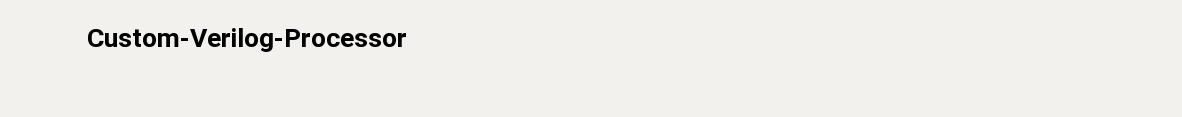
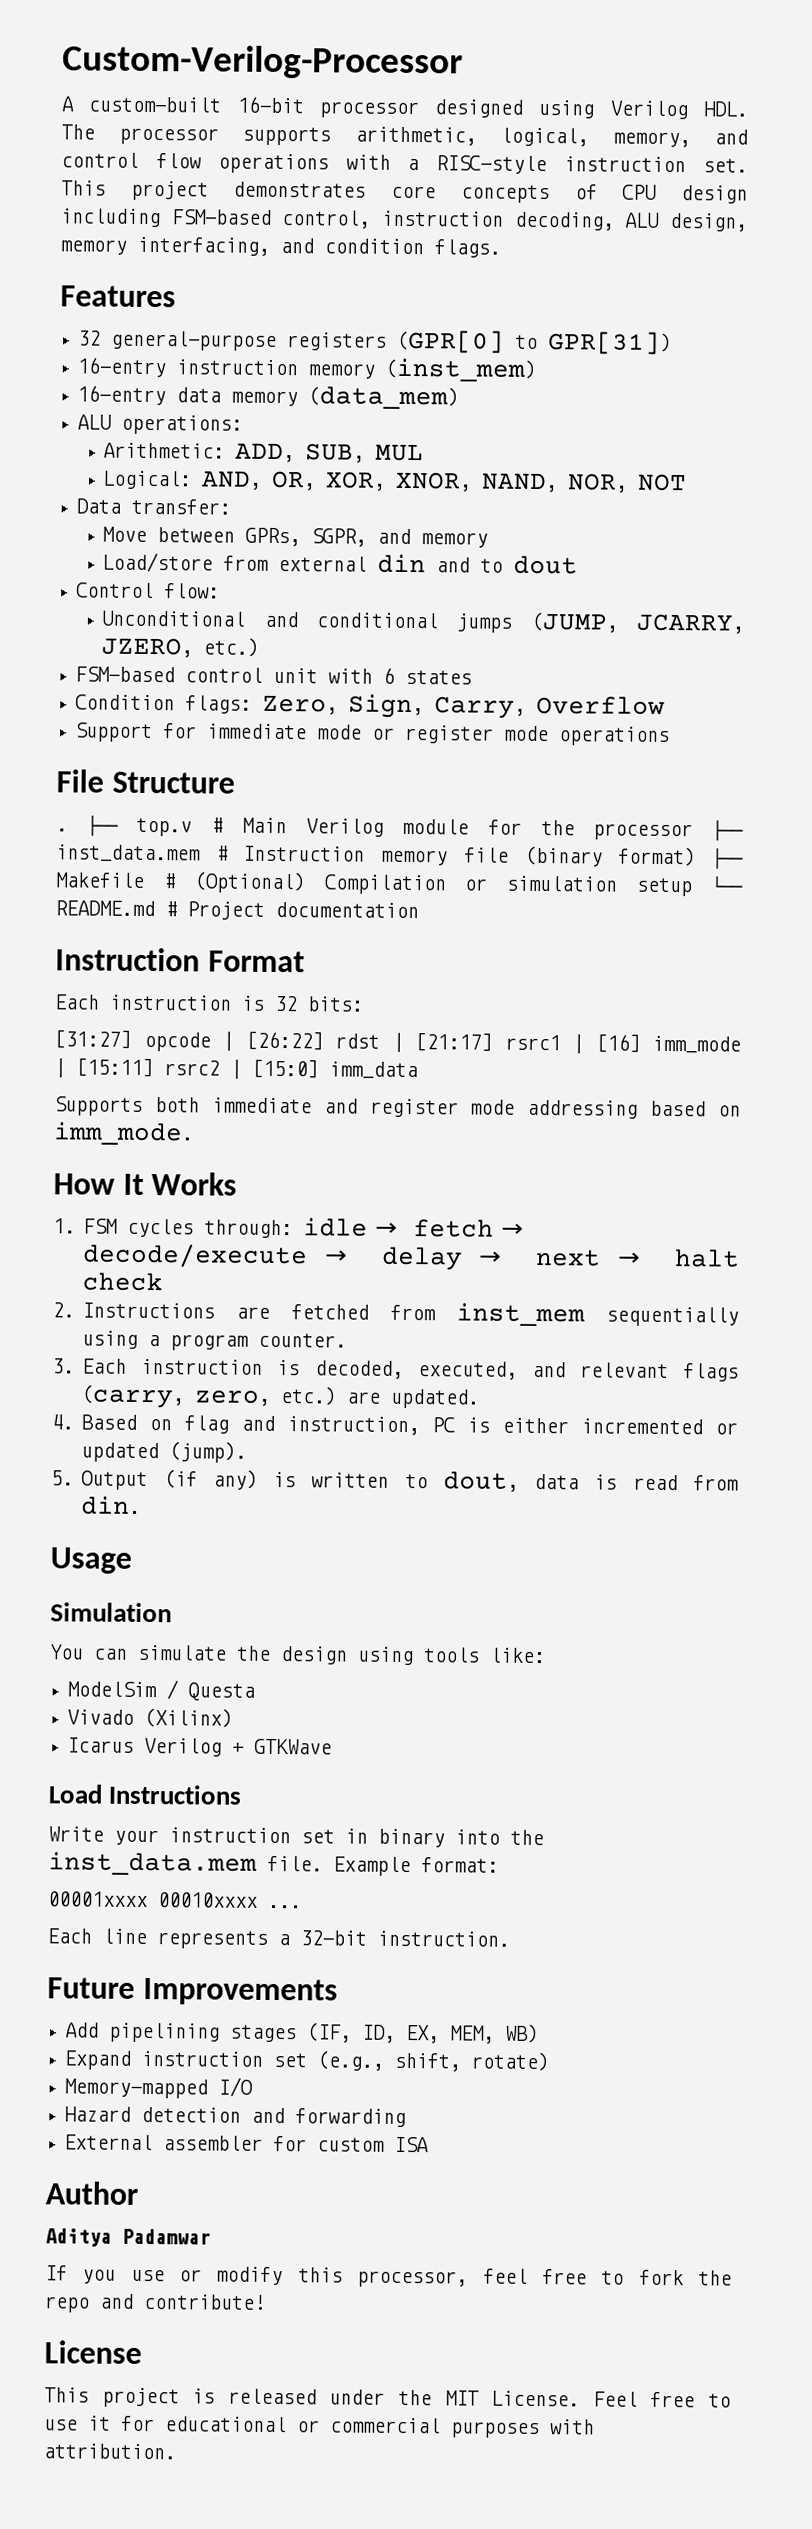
+ A custom-built 16-bit processor designed using Verilog HDL. The processor supports arithmetic, logical, memory, and control flow operations with a RISC-style instruction set. This project demonstrates core concepts of CPU design including FSM-based control, instruction decoding, ALU design, memory interfacing, and condition flags.
+ Features
+ 32 general-purpose registers (GPR[0] to GPR[31])
+ 16-entry instruction memory (inst_mem)
+ 16-entry data memory (data_mem)
+ ALU operations:
+ Arithmetic: ADD, SUB, MUL
+ Logical: AND, OR, XOR, XNOR, NAND, NOR, NOT
+ Data transfer:
+ Move between GPRs, SGPR, and memory
+ Load/store from external din and to dout
+ Control flow:
+ Unconditional and conditional jumps (JUMP, JCARRY, JZERO, etc.)
+ FSM-based control unit with 6 states
+ Condition flags: Zero, Sign, Carry, Overflow
+ Support for immediate mode or register mode operations
+ File Structure
+ . ├── top.v # Main Verilog module for the processor ├── inst_data.mem # Instruction memory file (binary format) ├── Makefile # (Optional) Compilation or simulation setup └── README.md # Project documentation
+ Instruction Format
+ Each instruction is 32 bits:
+ [31:27] opcode | [26:22] rdst | [21:17] rsrc1 | [16] imm_mode | [15:11] rsrc2 | [15:0] imm_data
+ Supports both immediate and register mode addressing based on imm_mode.
+ How It Works
+ 1. FSM cycles through: idle → fetch → decode/execute → delay → next → halt check
+ 2. Instructions are fetched from inst_mem sequentially using a program counter.
+ 3. Each instruction is decoded, executed, and relevant flags (carry, zero, etc.) are updated.
+ 4. Based on flag and instruction, PC is either incremented or updated (jump).
+ 5. Output (if any) is written to dout, data is read from din.
+ Usage
+ Simulation
+ You can simulate the design using tools like:
+ ModelSim / Questa
+ Vivado (Xilinx)
+ Icarus Verilog + GTKWave
+ Load Instructions
+ Write your instruction set in binary into the inst_data.mem file. Example format:
+ 00001xxxx 00010xxxx ...
+ Each line represents a 32-bit instruction.
+ Future Improvements
+ Add pipelining stages (IF, ID, EX, MEM, WB)
+ Expand instruction set (e.g., shift, rotate)
+ Memory-mapped I/O
+ Hazard detection and forwarding
+ External assembler for custom ISA
+ Author
+ Aditya Padamwar
+ If you use or modify this processor, feel free to fork the repo and contribute!
+ License
+ This project is released under the MIT License. Feel free to use it for educational or commercial purposes with attribution.

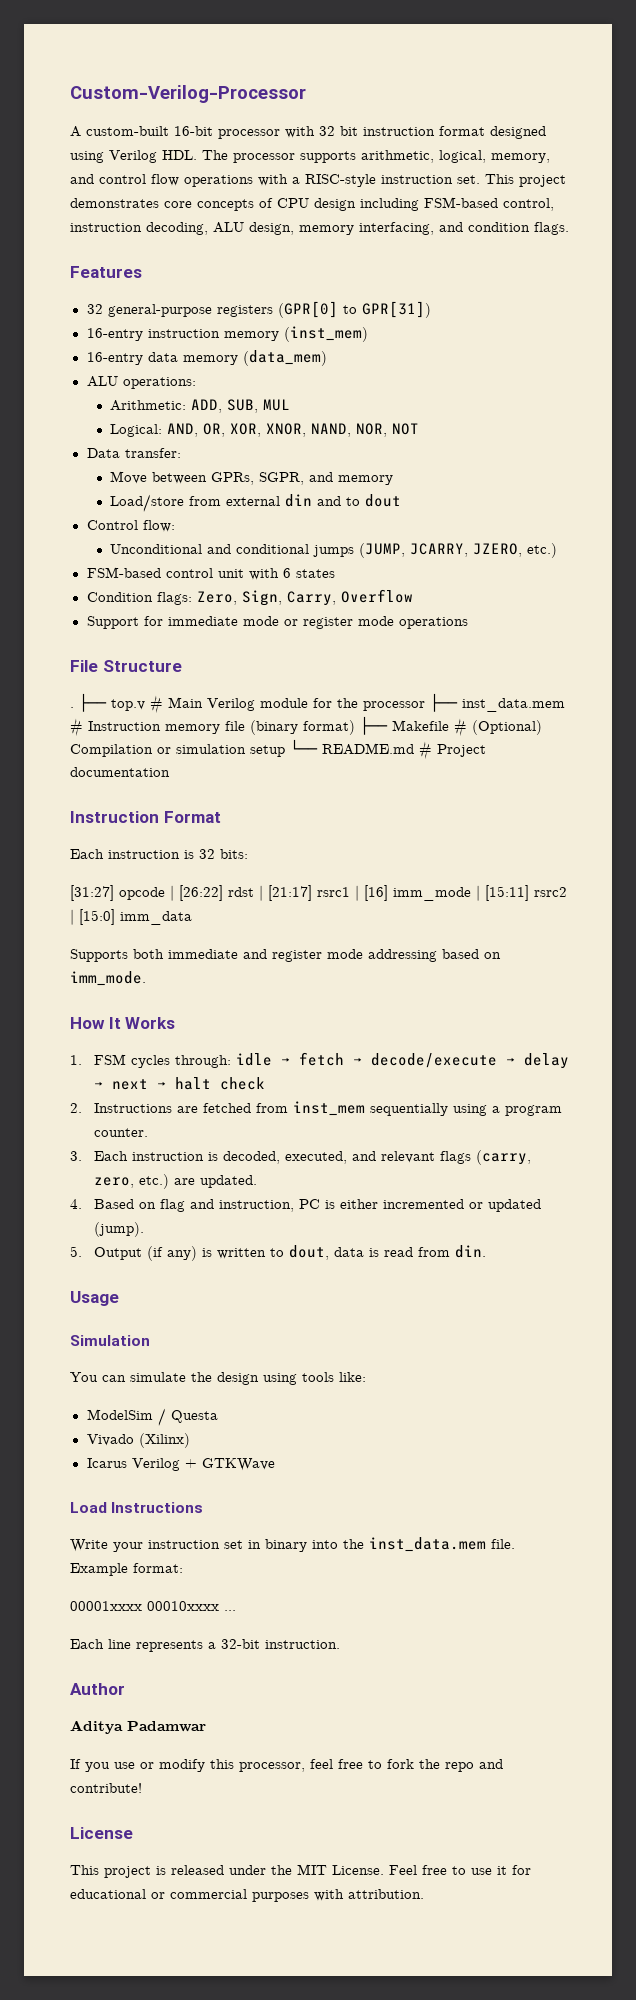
- A custom-built 16-bit processor designed using Verilog HDL. The processor supports arithmetic, logical, memory, and control flow operations with a RISC-style instruction set.
+ A custom-built 16-bit processor with 32 bit instruction format designed using Verilog HDL. The processor supports arithmetic, logical, memory, and control flow operations with a RISC-style instruction set.
- Future Improvements
- Add pipelining stages (IF, ID, EX, MEM, WB)
- Expand instruction set (e.g., shift, rotate)
- Memory-mapped I/O
- Hazard detection and forwarding
- External assembler for custom ISA

